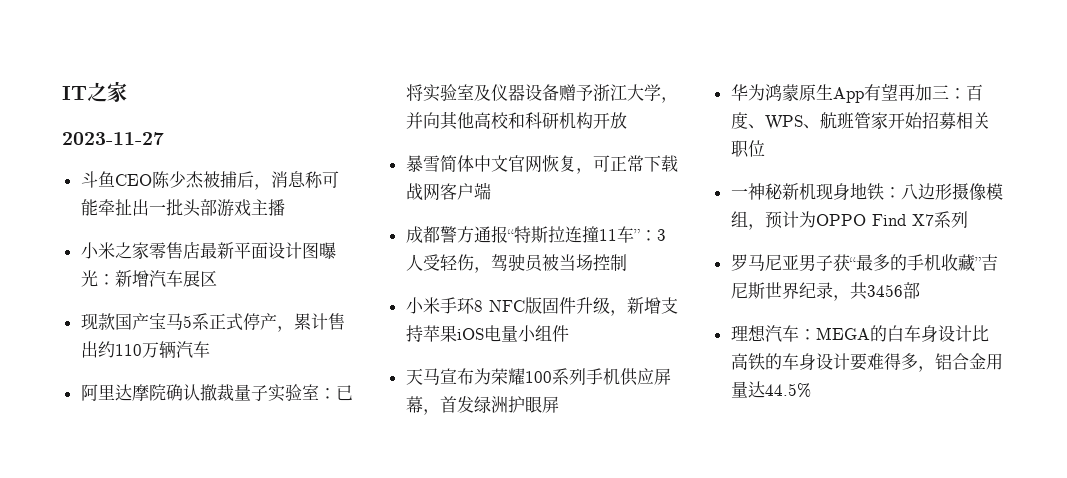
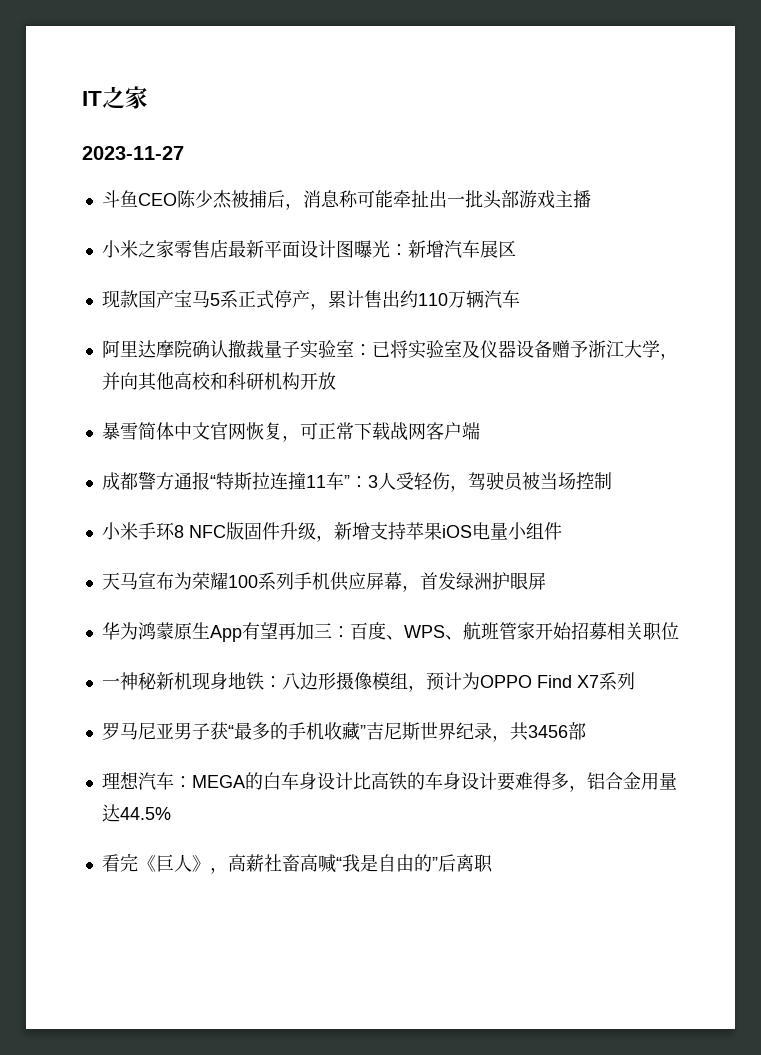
+ 看完《巨人》，高薪社畜高喊“我是自由的”后离职

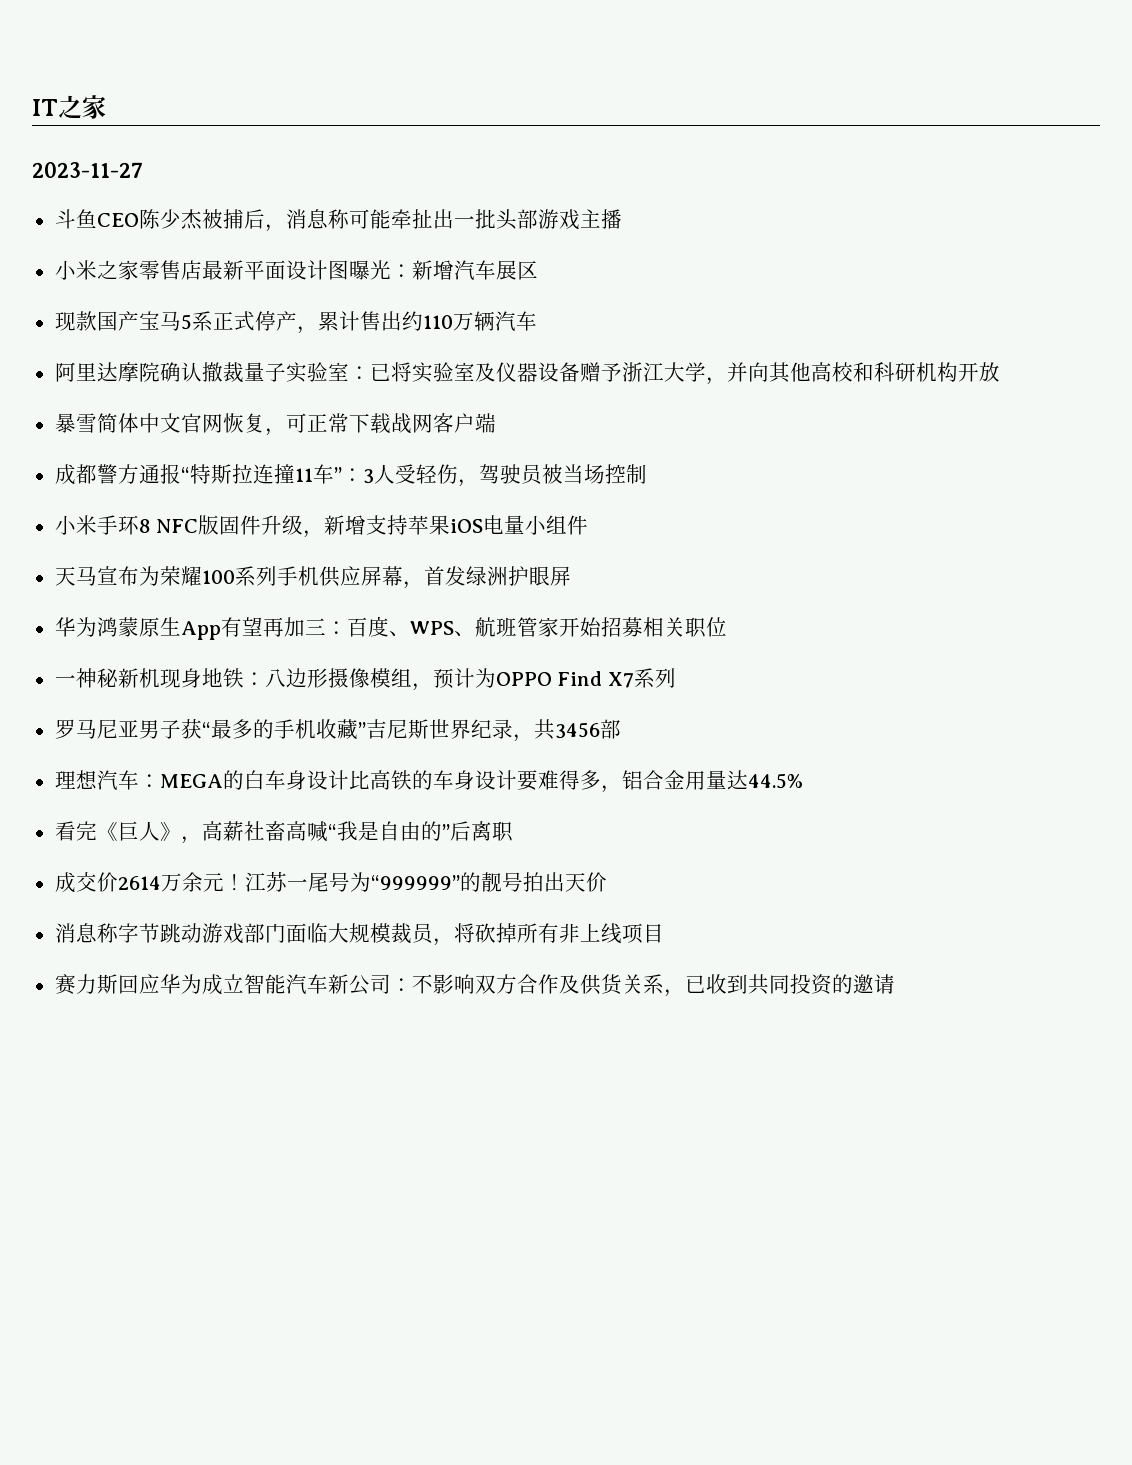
+ 成交价2614万余元！江苏一尾号为“999999”的靓号拍出天价
+ 消息称字节跳动游戏部门面临大规模裁员，将砍掉所有非上线项目
+ 赛力斯回应华为成立智能汽车新公司：不影响双方合作及供货关系，已收到共同投资的邀请

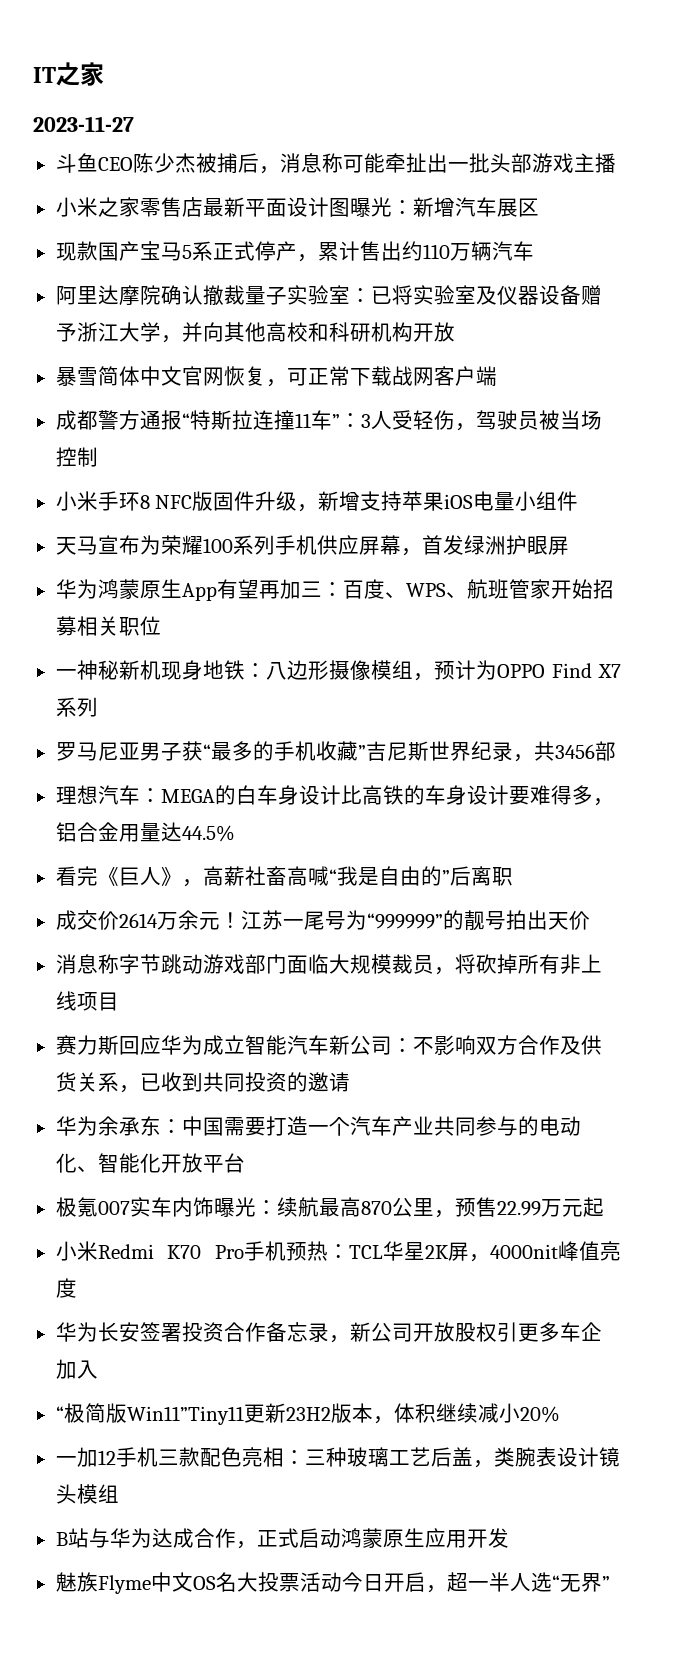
+ 华为余承东：中国需要打造一个汽车产业共同参与的电动化、智能化开放平台
+ 极氪007实车内饰曝光：续航最高870公里，预售22.99万元起
+ 小米Redmi K70 Pro手机预热：TCL华星2K屏，4000nit峰值亮度
+ 华为长安签署投资合作备忘录，新公司开放股权引更多车企加入
+ “极简版Win11”Tiny11更新23H2版本，体积继续减小20%
+ 一加12手机三款配色亮相：三种玻璃工艺后盖，类腕表设计镜头模组
+ B站与华为达成合作，正式启动鸿蒙原生应用开发
+ 魅族Flyme中文OS名大投票活动今日开启，超一半人选“无界”

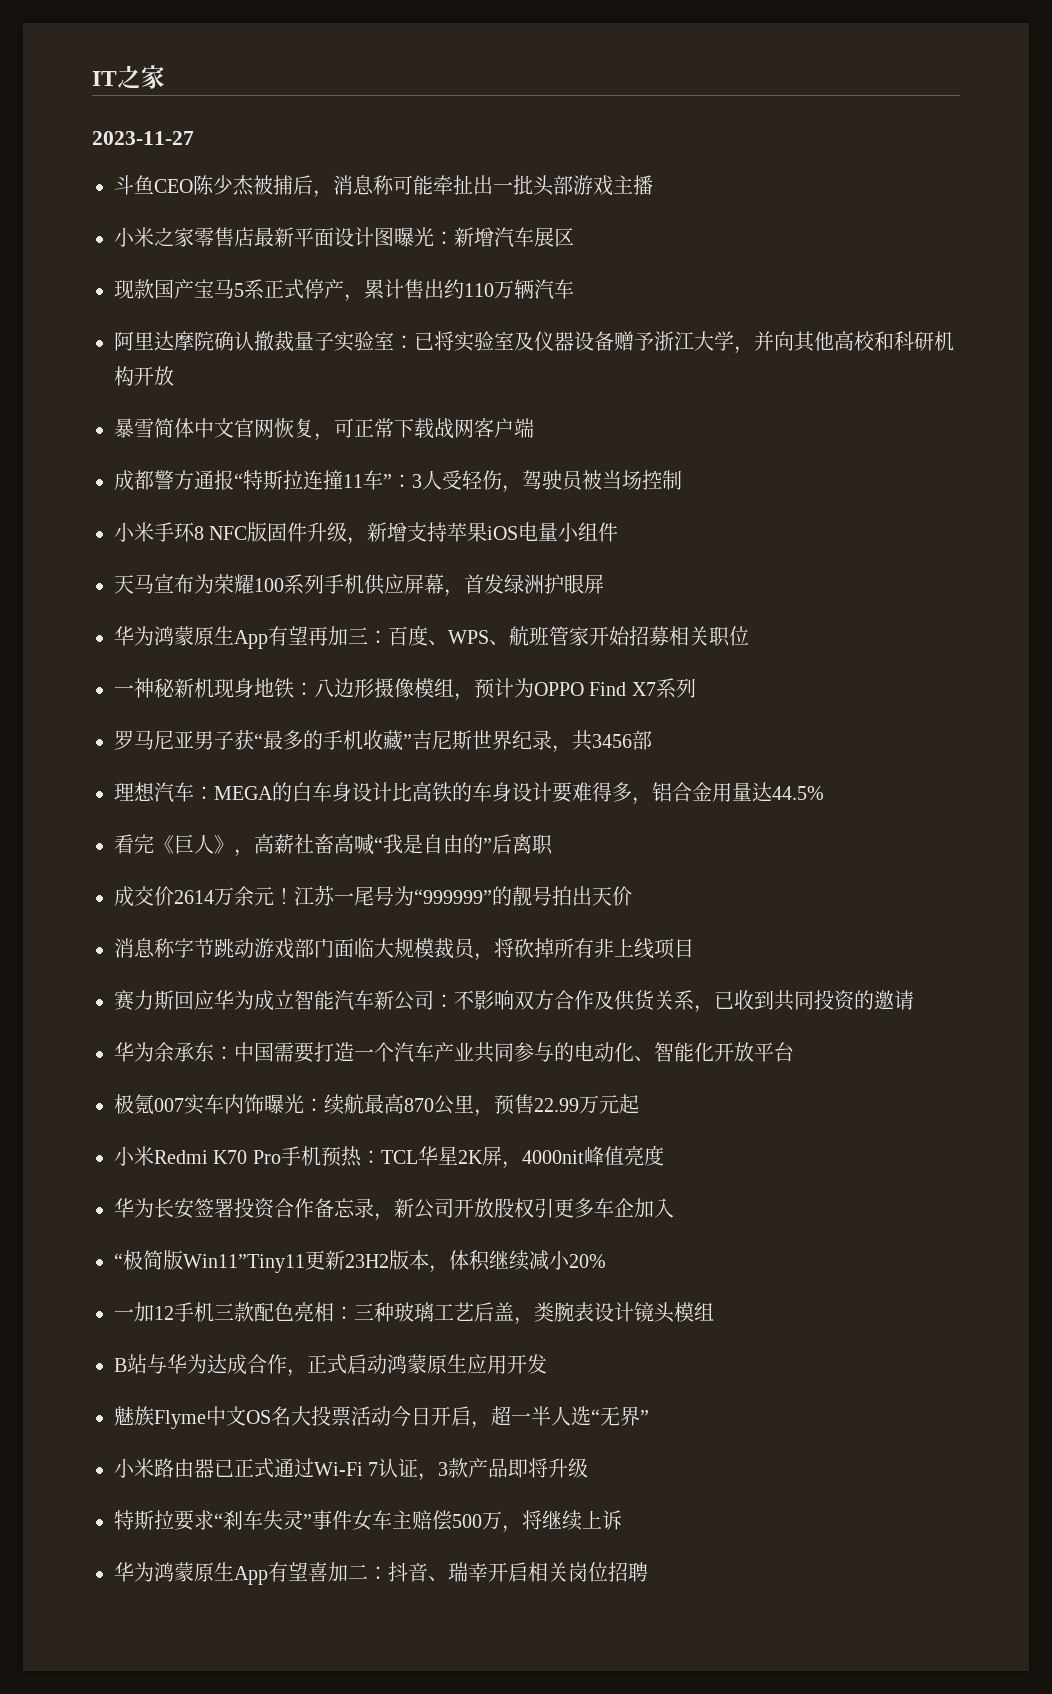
+ 小米路由器已正式通过Wi-Fi 7认证，3款产品即将升级
+ 特斯拉要求“刹车失灵”事件女车主赔偿500万，将继续上诉
+ 华为鸿蒙原生App有望喜加二：抖音、瑞幸开启相关岗位招聘

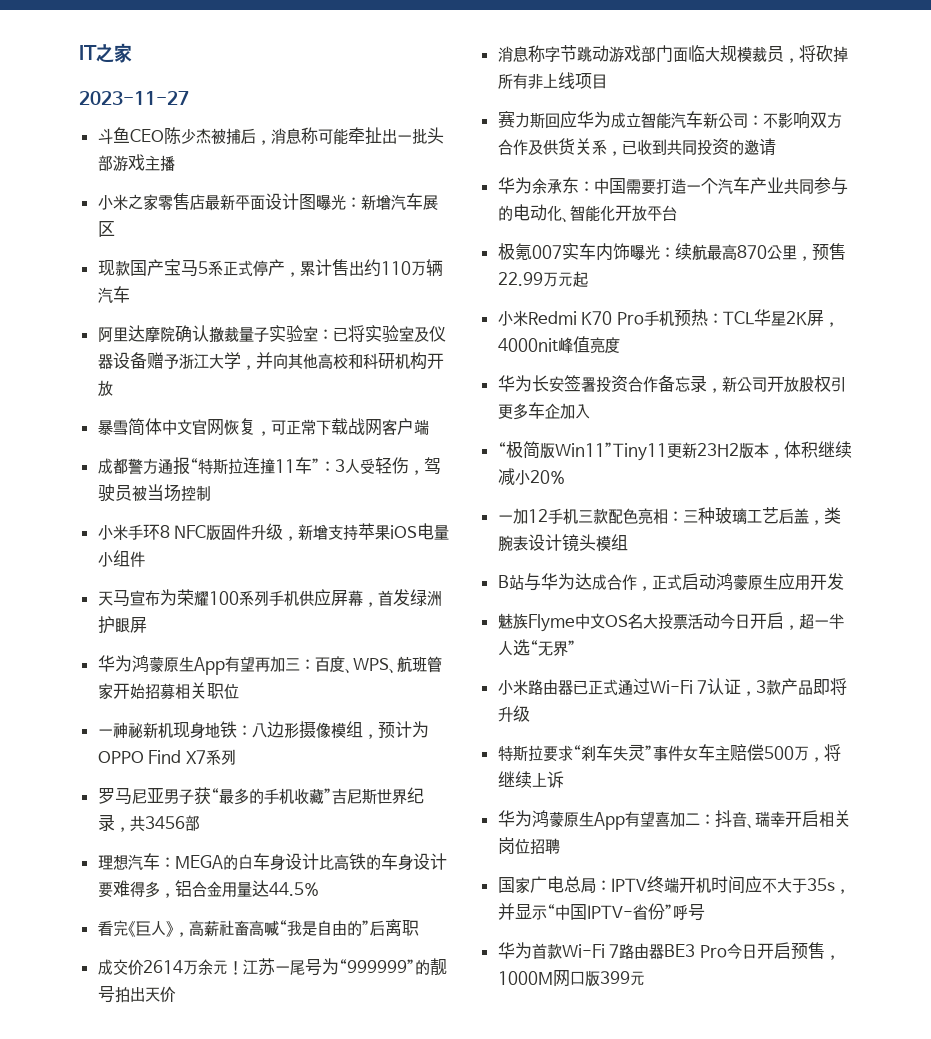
+ 国家广电总局：IPTV终端开机时间应不大于35s，并显示“中国IPTV-省份”呼号
+ 华为首款Wi-Fi 7路由器BE3 Pro今日开启预售，1000M网口版399元

